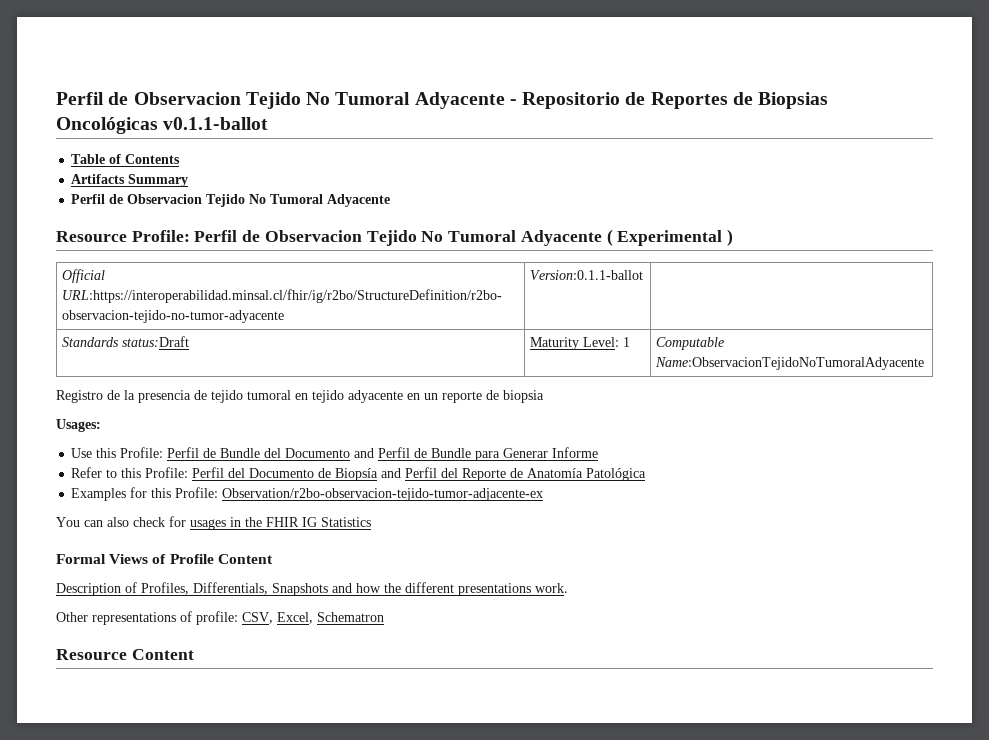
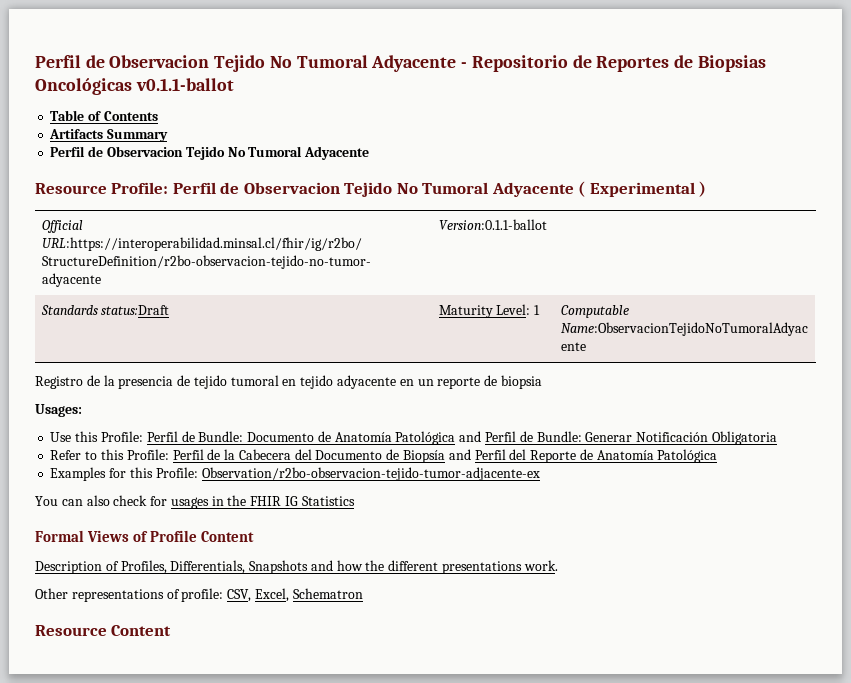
- Use this Profile: Perfil de Bundle del Documento and Perfil de Bundle para Generar Informe
+ Use this Profile: Perfil de Bundle: Documento de Anatomía Patológica and Perfil de Bundle: Generar Notificación Obligatoria
- Refer to this Profile: Perfil del Documento de Biopsía and Perfil del Reporte de Anatomía Patológica
+ Refer to this Profile: Perfil de la Cabecera del Documento de Biopsía and Perfil del Reporte de Anatomía Patológica

